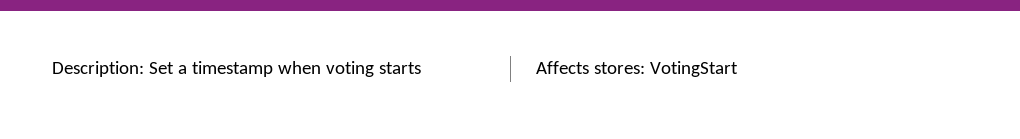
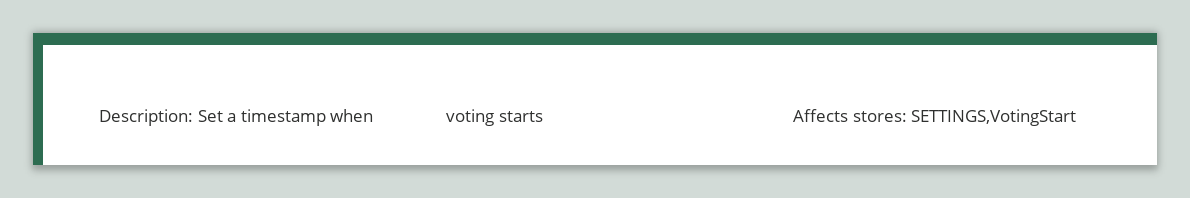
- Affects stores: VotingStart
+ Affects stores: SETTINGS,VotingStart

